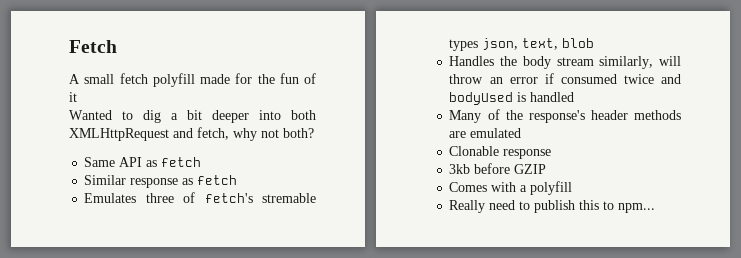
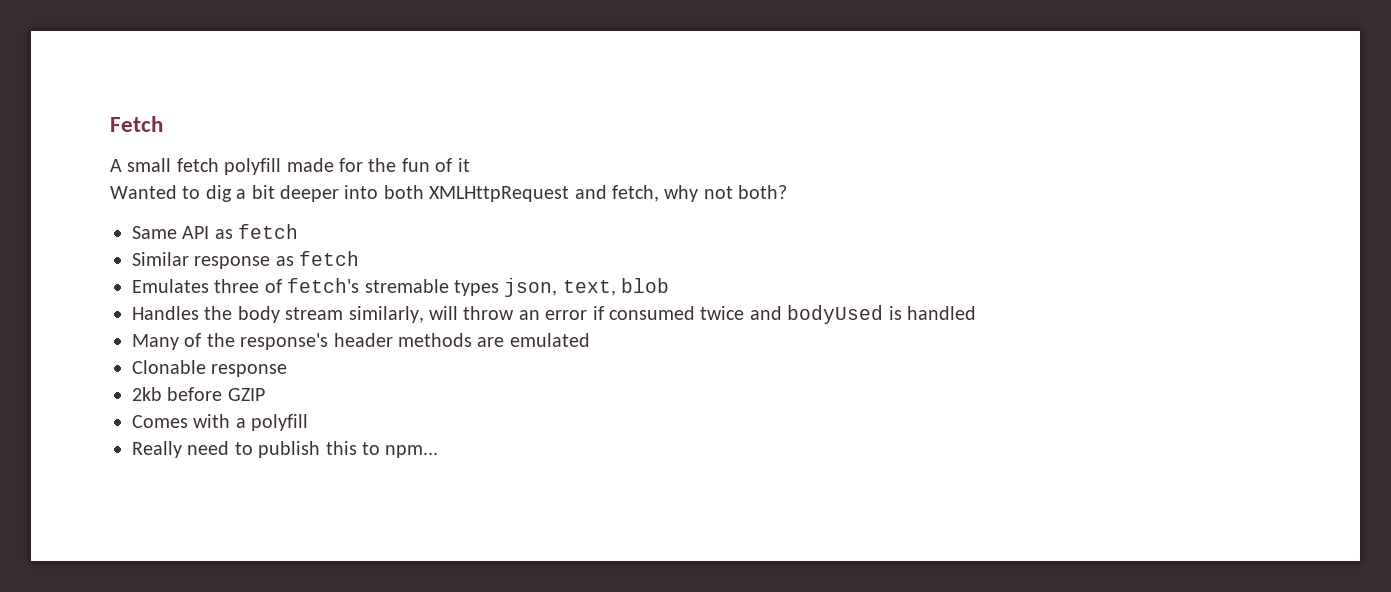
- 3kb before GZIP
+ 2kb before GZIP

